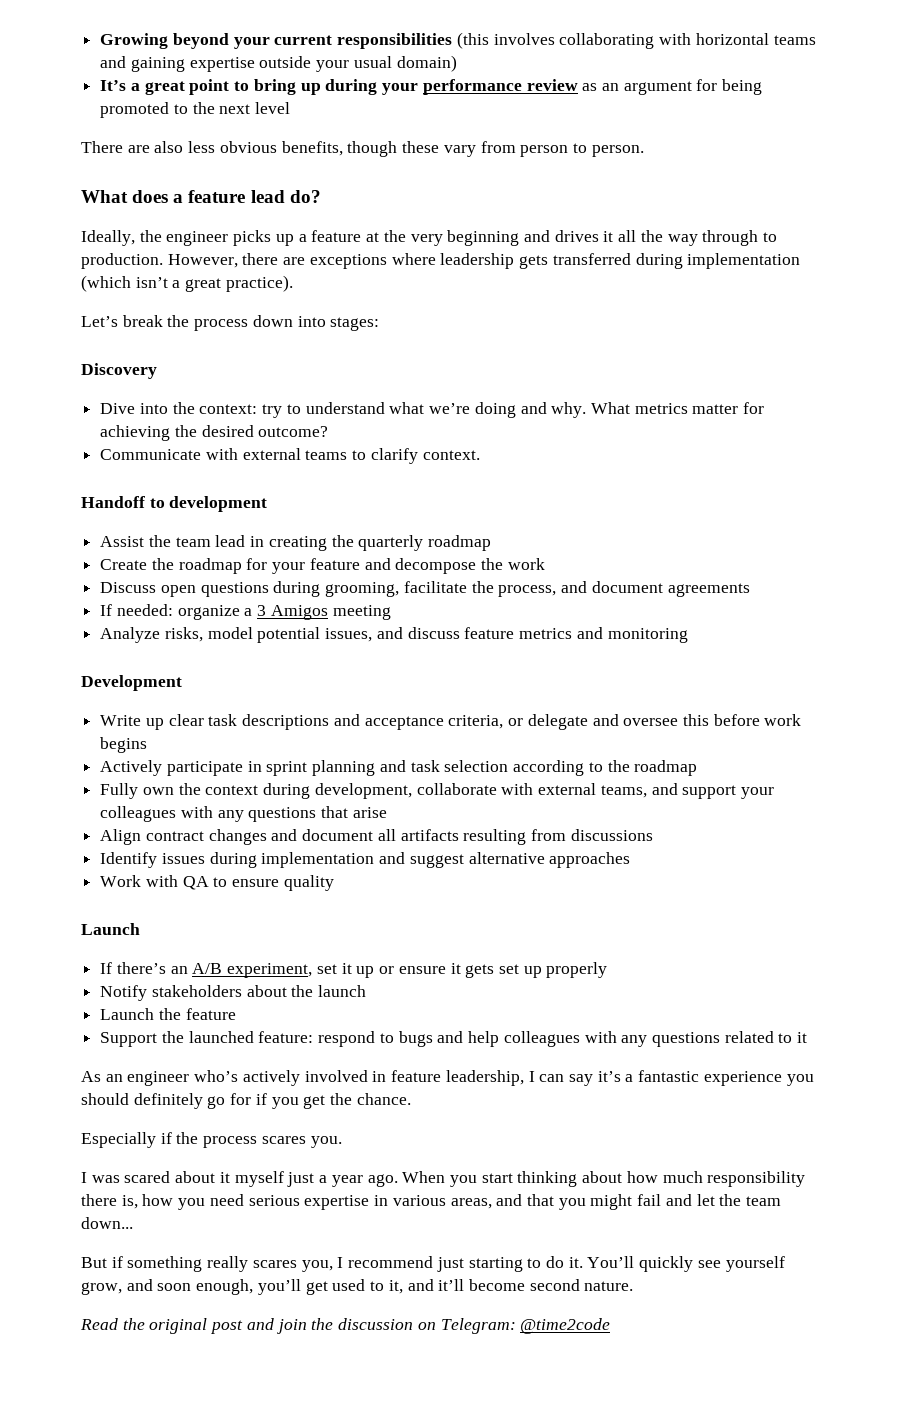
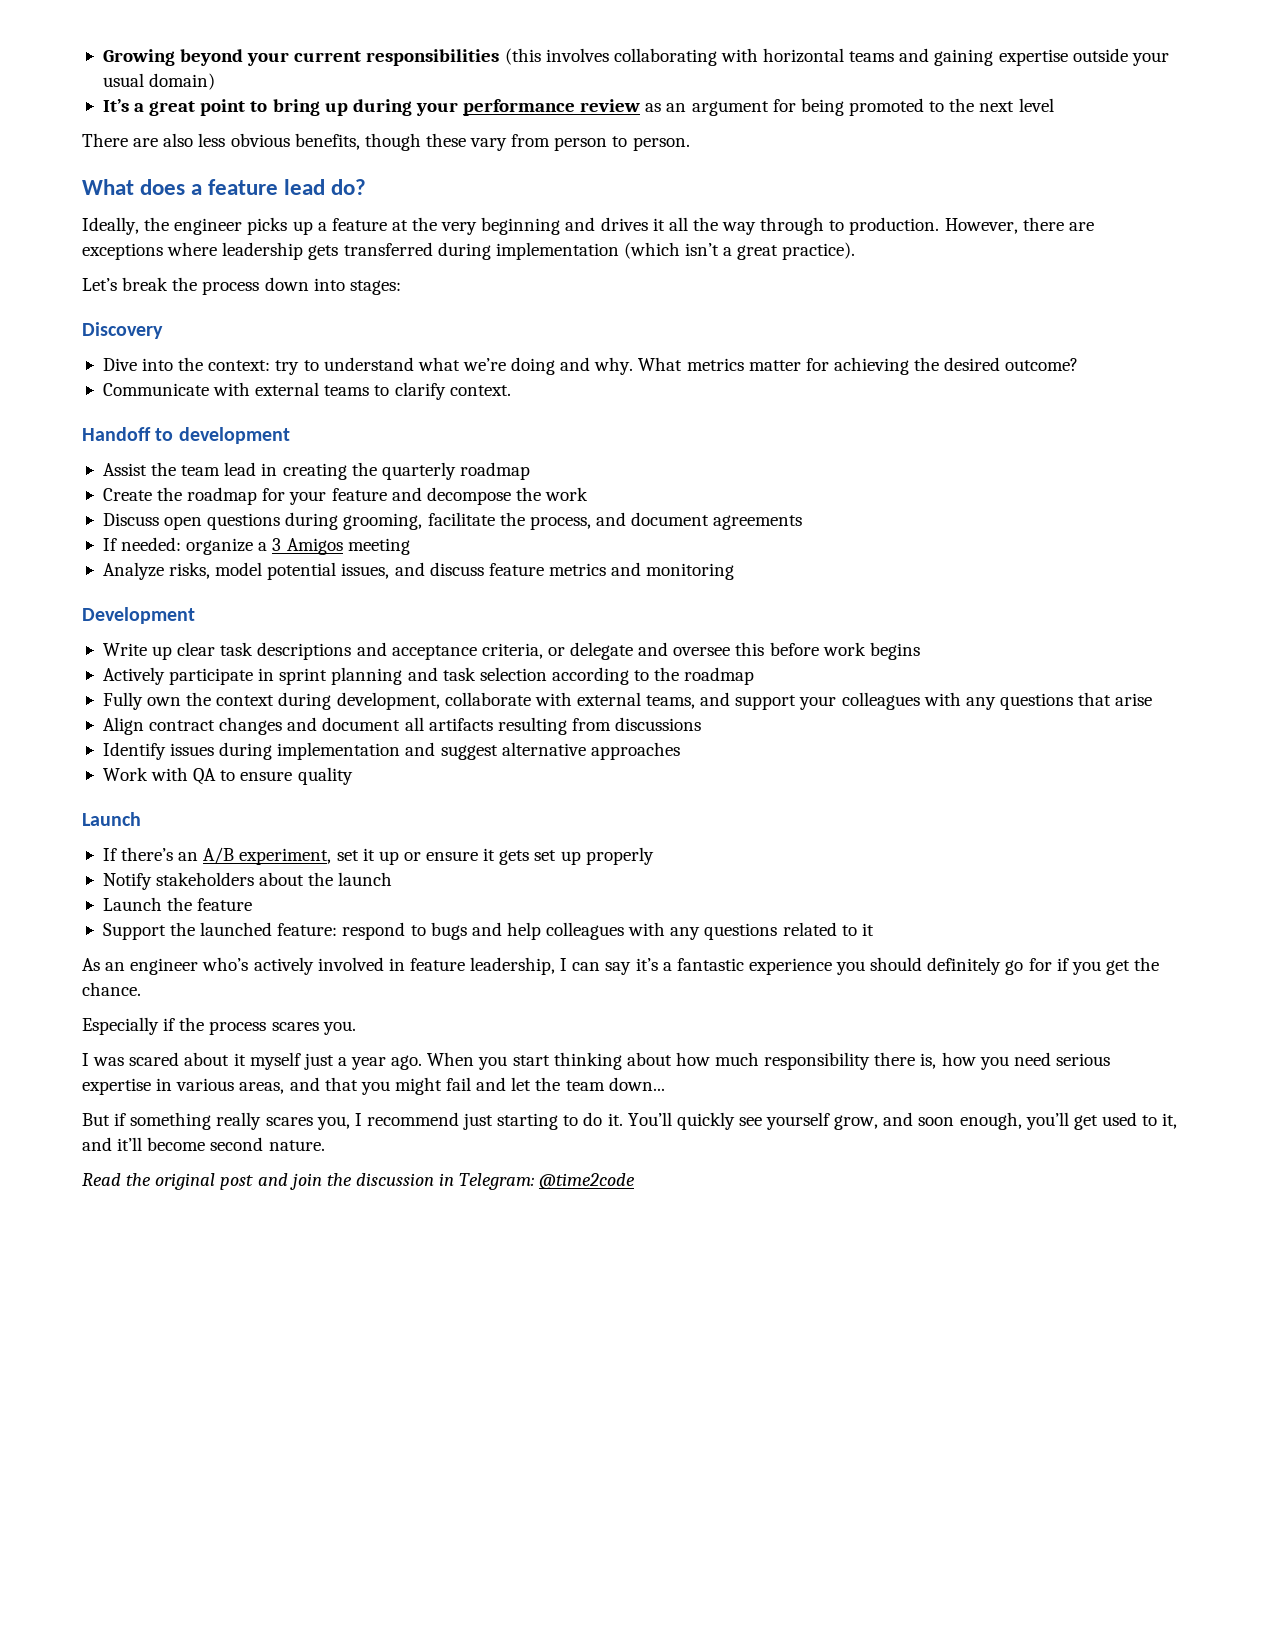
- Read the original post and join the discussion on Telegram: @time2code
+ Read the original post and join the discussion in Telegram: @time2code

